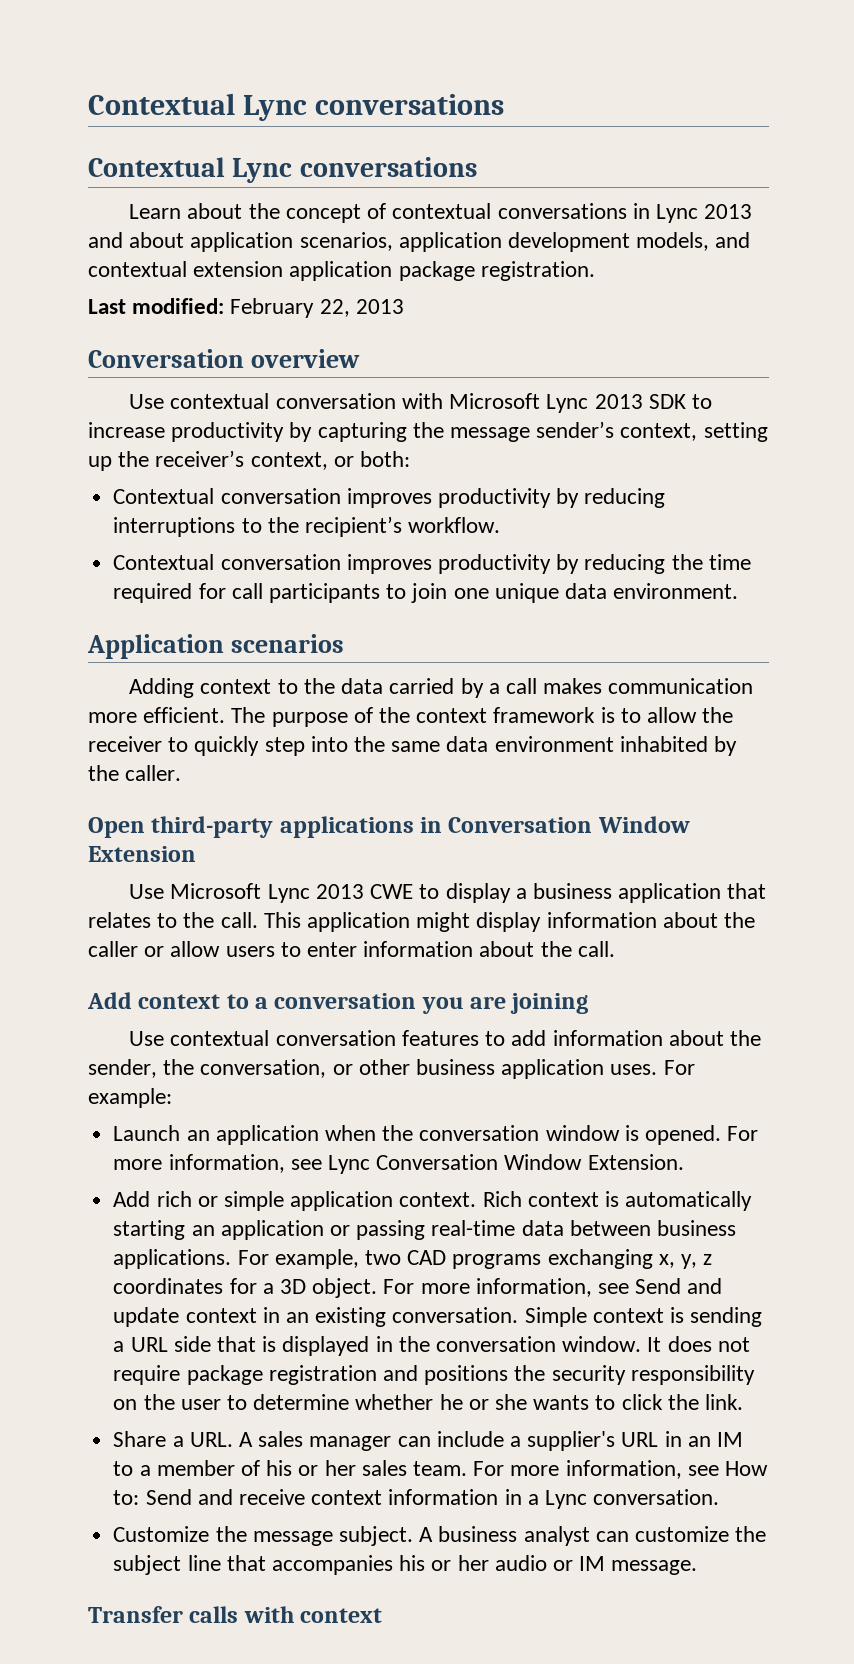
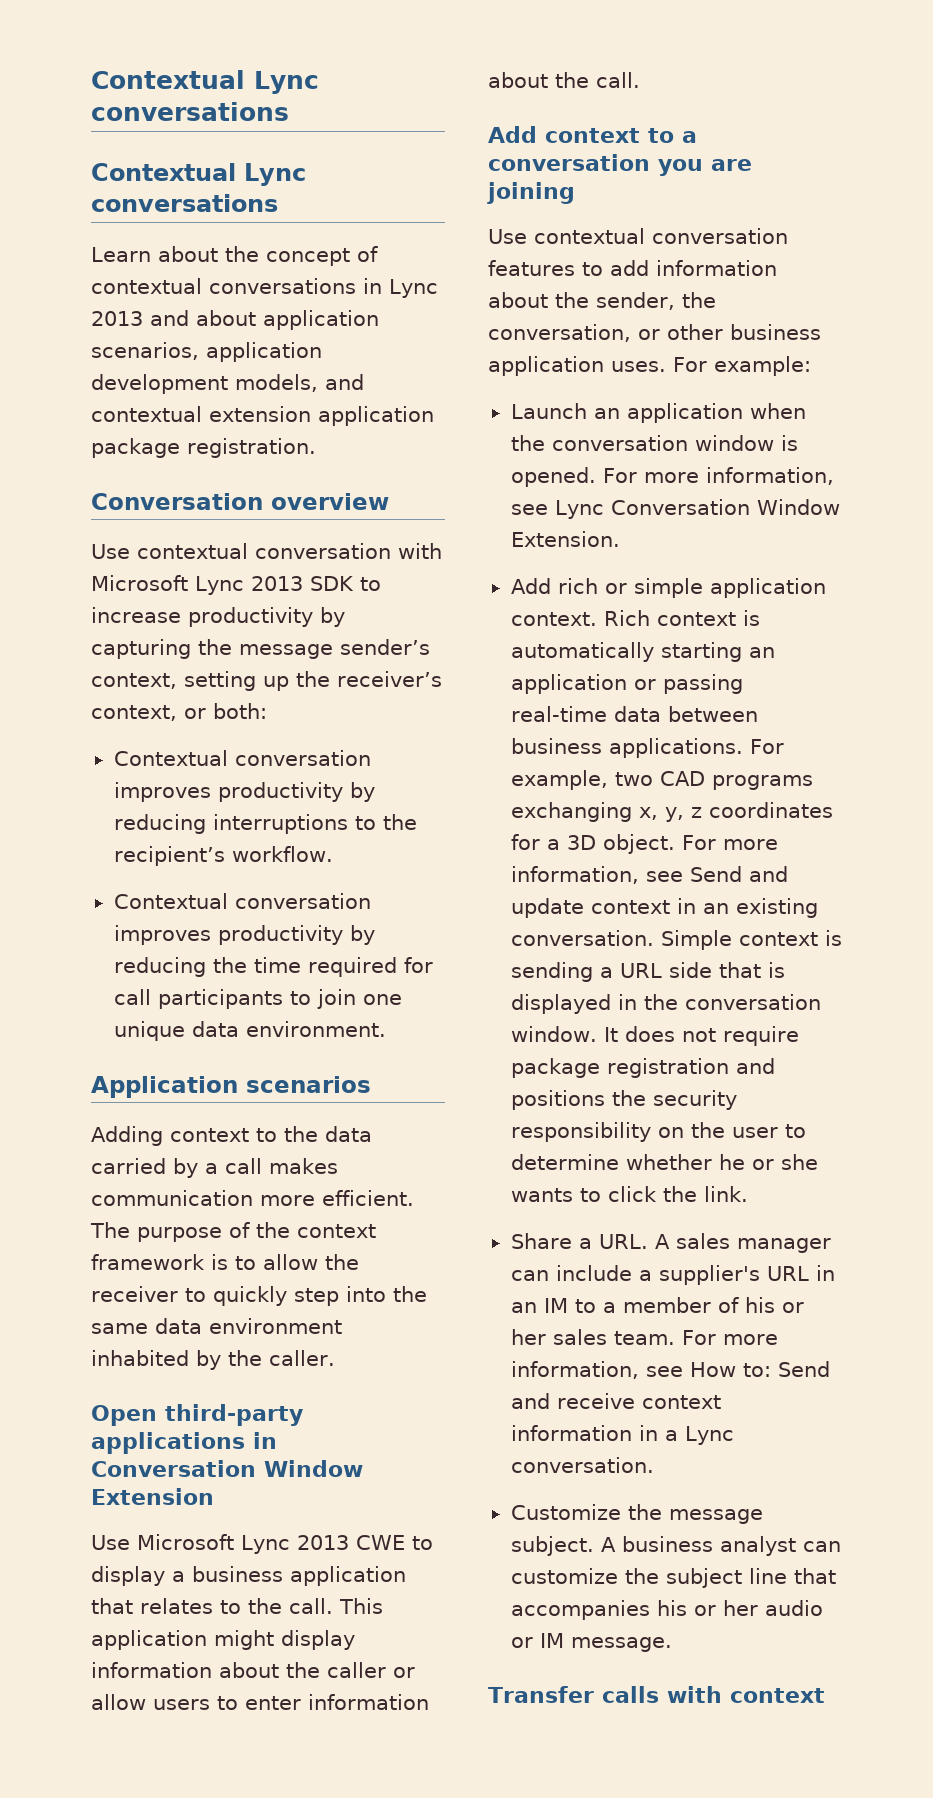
- Last modified: February 22, 2013

